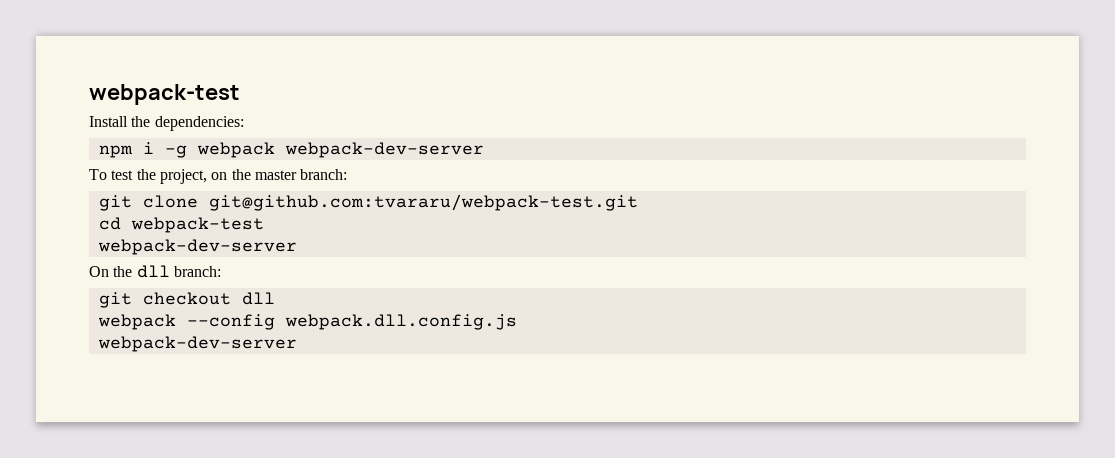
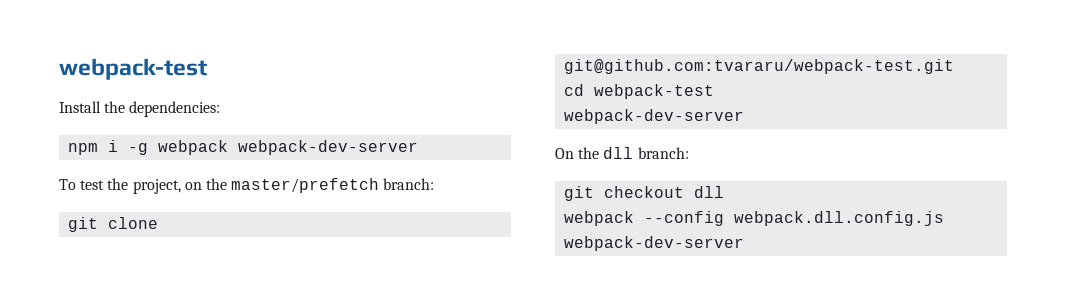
- To test the project, on the master branch:
+ To test the project, on the master/prefetch branch:

